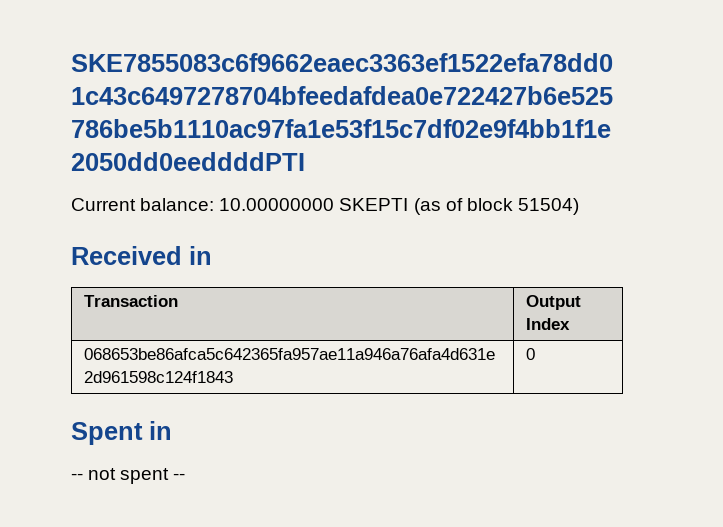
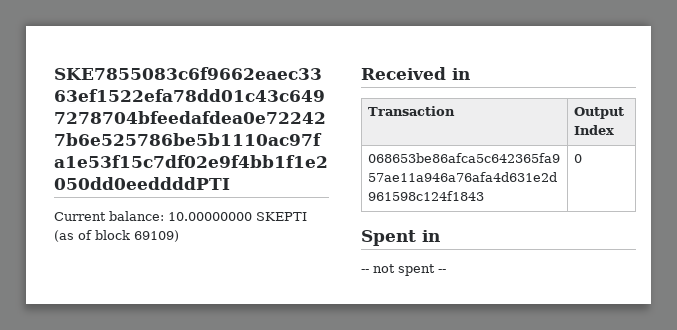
- Current balance: 10.00000000 SKEPTI (as of block 51504)
+ Current balance: 10.00000000 SKEPTI (as of block 69109)

